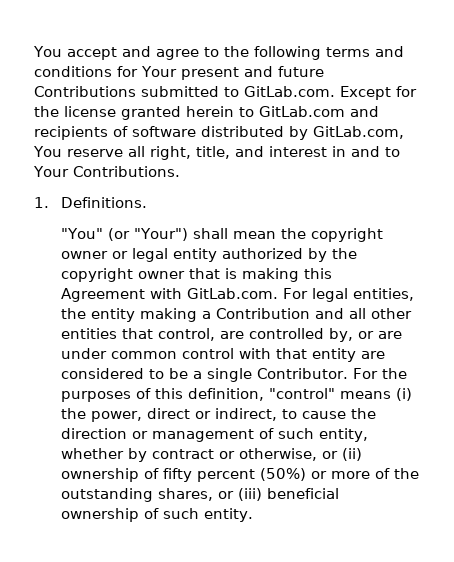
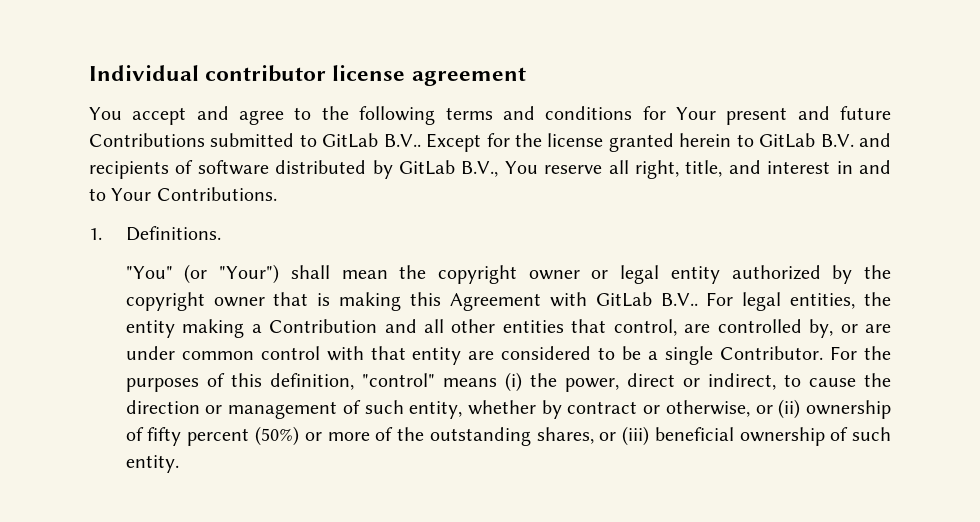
+ Individual contributor license agreement
- You accept and agree to the following terms and conditions for Your present and future Contributions submitted to GitLab.com. Except for the license granted herein to GitLab.com and recipients of software distributed by GitLab.com, You reserve all right, title, and interest in and to Your Contributions.
+ You accept and agree to the following terms and conditions for Your present and future Contributions submitted to GitLab B.V.. Except for the license granted herein to GitLab B.V. and recipients of software distributed by GitLab B.V., You reserve all right, title, and interest in and to Your Contributions.
- "You" (or "Your") shall mean the copyright owner or legal entity authorized by the copyright owner that is making this Agreement with GitLab.com. For legal entities, the entity making a Contribution and all other entities that control, are controlled by, or are under common control with that entity are considered to be a single Contributor.
+ "You" (or "Your") shall mean the copyright owner or legal entity authorized by the copyright owner that is making this Agreement with GitLab B.V.. For legal entities, the entity making a Contribution and all other entities that control, are controlled by, or are under common control with that entity are considered to be a single Contributor.

